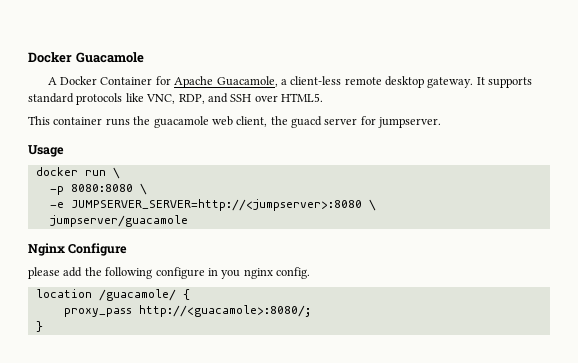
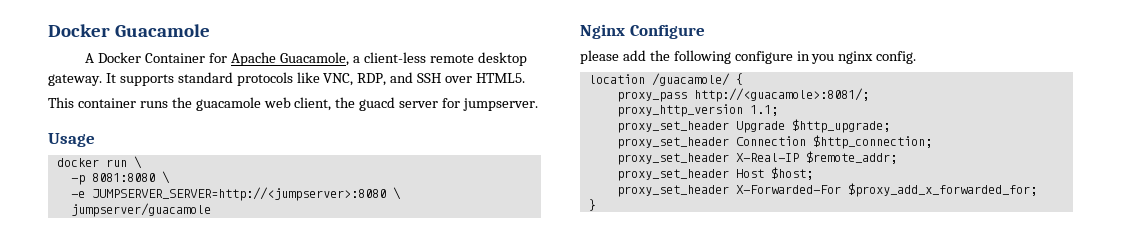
- -p 8080:8080 \
+ -p 8081:8080 \
- proxy_pass http://<guacamole>:8080/;
+ proxy_pass http://<guacamole>:8081/;
+ proxy_http_version 1.1;
+ proxy_set_header Upgrade $http_upgrade;
+ proxy_set_header Connection $http_connection;
+ proxy_set_header X-Real-IP $remote_addr;
+ proxy_set_header Host $host;
+ proxy_set_header X-Forwarded-For $proxy_add_x_forwarded_for;

